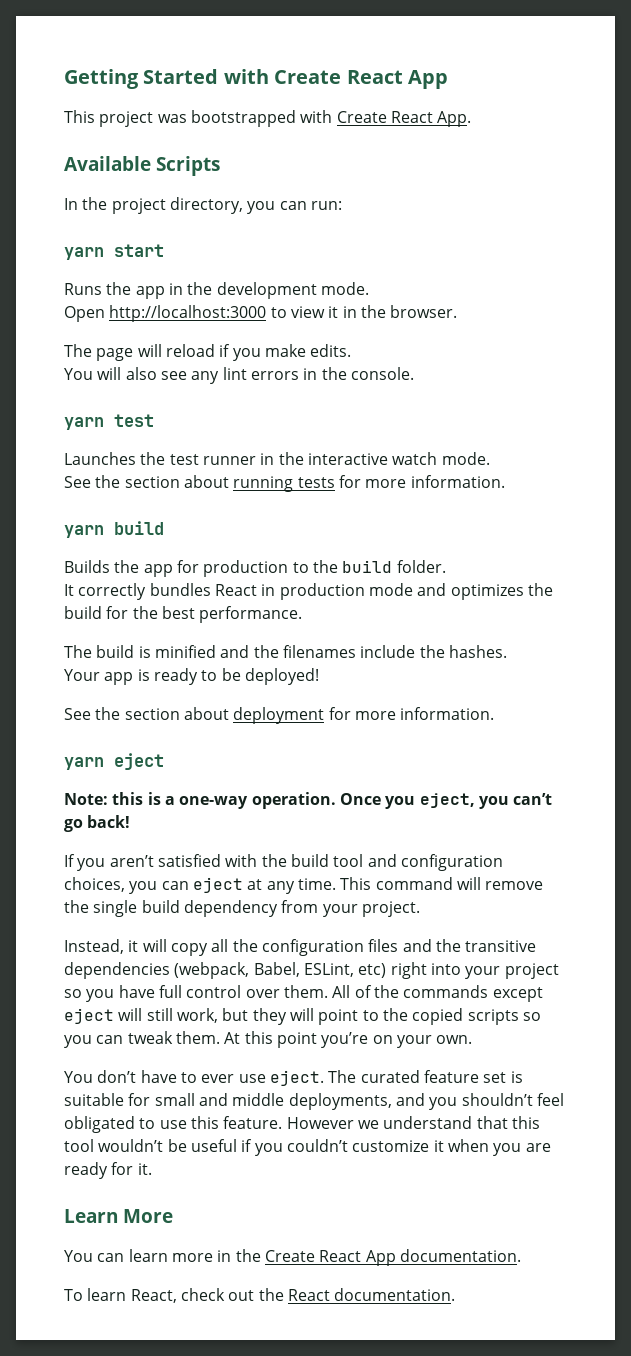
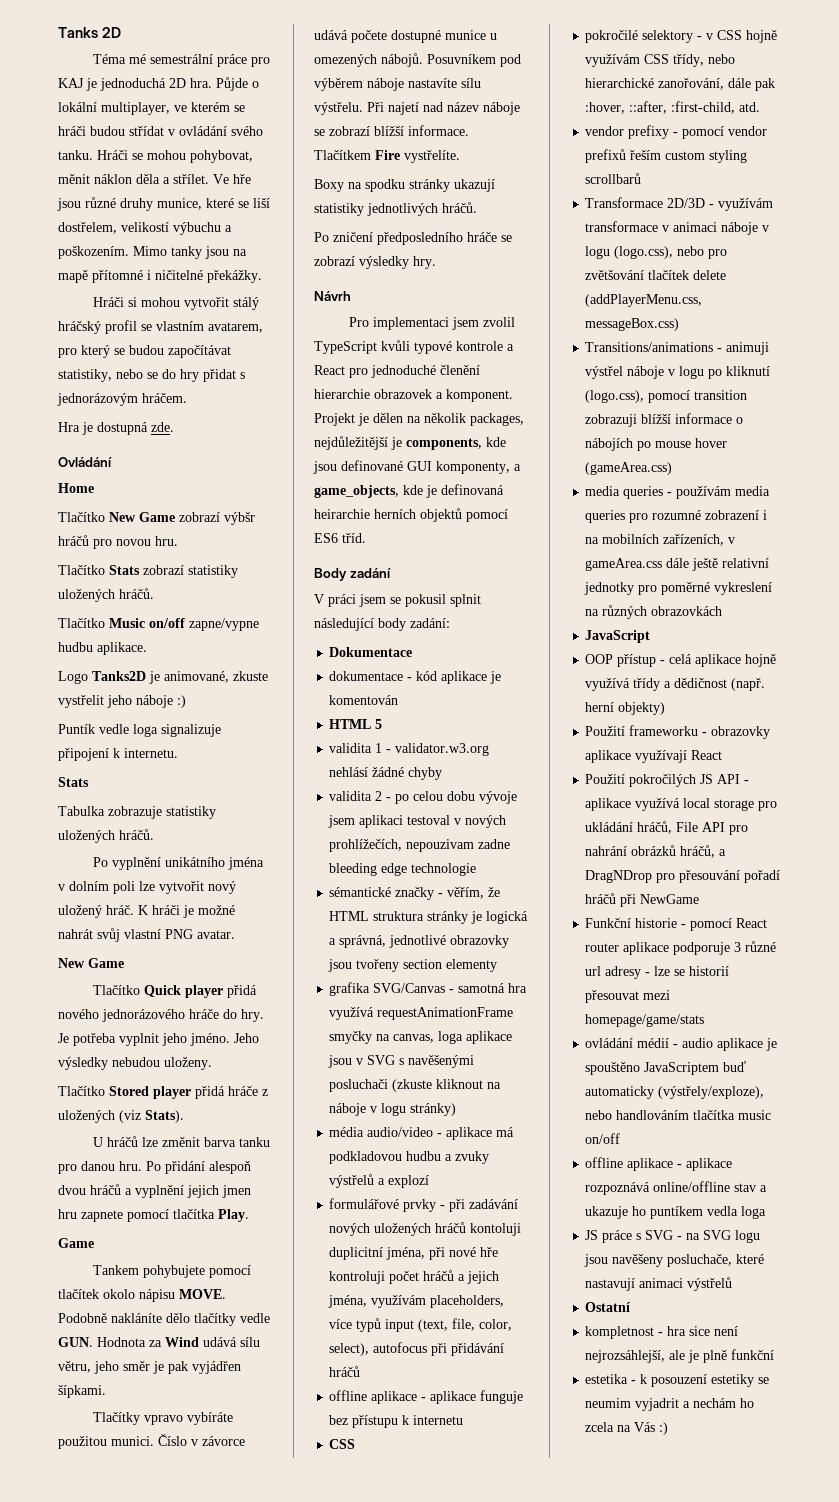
- Getting Started with Create React App
- This project was bootstrapped with Create React App.
- Available Scripts
- In the project directory, you can run:
- yarn start
- Runs the app in the development mode.
- Open http://localhost:3000 to view it in the browser.
- The page will reload if you make edits.
- You will also see any lint errors in the console.
- yarn test
- Launches the test runner in the interactive watch mode.
- See the section about running tests for more information.
- yarn build
- Builds the app for production to the build folder.
- It correctly bundles React in production mode and optimizes the build for the best performance.
- The build is minified and the filenames include the hashes.
- Your app is ready to be deployed!
- See the section about deployment for more information.
- yarn eject
- Note: this is a one-way operation. Once you eject, you can’t go back!
- If you aren’t satisfied with the build tool and configuration choices, you can eject at any time. This command will remove the single build dependency from your project.
- Instead, it will copy all the configuration files and the transitive dependencies (webpack, Babel, ESLint, etc) right into your project so you have full control over them. All of the commands except eject will still work, but they will point to the copied scripts so you can tweak them. At this point you’re on your own.
- You don’t have to ever use eject. The curated feature set is suitable for small and middle deployments, and you shouldn’t feel obligated to use this feature. However we understand that this tool wouldn’t be useful if you couldn’t customize it when you are ready for it.
- Learn More
- You can learn more in the Create React App documentation.
- To learn React, check out the React documentation.
+ Tanks 2D
+ Téma mé semestrální práce pro KAJ je jednoduchá 2D hra. Půjde o lokální multiplayer, ve kterém se hráči budou střídat v ovládání svého tanku. Hráči se mohou pohybovat, měnit náklon děla a střílet. Ve hře jsou různé druhy munice, které se liší dostřelem, velikostí výbuchu a poškozením. Mimo tanky jsou na mapě přítomné i ničitelné překážky.
+ Hráči si mohou vytvořit stálý hráčský profil se vlastním avatarem, pro který se budou započítávat statistiky, nebo se do hry přidat s jednorázovým hráčem.
+ Hra je dostupná zde.
+ Ovládání
+ Home
+ Tlačítko New Game zobrazí výbšr hráčů pro novou hru.
+ Tlačítko Stats zobrazí statistiky uložených hráčů.
+ Tlačítko Music on/off zapne/vypne hudbu aplikace.
+ Logo Tanks2D je animované, zkuste vystřelit jeho náboje :)
+ Puntík vedle loga signalizuje připojení k internetu.
+ Stats
+ Tabulka zobrazuje statistiky uložených hráčů.
+ Po vyplnění unikátního jména v dolním poli lze vytvořit nový uložený hráč. K hráči je možné nahrát svůj vlastní PNG avatar.
+ New Game
+ Tlačítko Quick player přidá nového jednorázového hráče do hry. Je potřeba vyplnit jeho jméno. Jeho výsledky nebudou uloženy.
+ Tlačítko Stored player přidá hráče z uložených (viz Stats).
+ U hráčů lze změnit barva tanku pro danou hru. Po přidání alespoň dvou hráčů a vyplnění jejich jmen hru zapnete pomocí tlačítka Play.
+ Game
+ Tankem pohybujete pomocí tlačítek okolo nápisu MOVE. Podobně nakláníte dělo tlačítky vedle GUN. Hodnota za Wind udává sílu větru, jeho směr je pak vyjádřen šípkami.
+ Tlačítky vpravo vybíráte použitou munici. Číslo v závorce udává počete dostupné munice u omezených nábojů. Posuvníkem pod výběrem náboje nastavíte sílu výstřelu. Při najetí nad název náboje se zobrazí blížší informace. Tlačítkem Fire vystřelíte.
+ Boxy na spodku stránky ukazují statistiky jednotlivých hráčů.
+ Po zničení předposledního hráče se zobrazí výsledky hry.
+ Návrh
+ Pro implementaci jsem zvolil TypeScript kvůli typové kontrole a React pro jednoduché členění hierarchie obrazovek a komponent. Projekt je dělen na několik packages, nejdůležitější je components, kde jsou definované GUI komponenty, a game_objects, kde je definovaná heirarchie herních objektů pomocí ES6 tříd.
+ Body zadání
+ V práci jsem se pokusil splnit následující body zadání:
+ Dokumentace
+ dokumentace - kód aplikace je komentován
+ HTML 5
+ validita 1 - validator.w3.org nehlásí žádné chyby
+ validita 2 - po celou dobu vývoje jsem aplikaci testoval v nových prohlížečích, nepouzivam zadne bleeding edge technologie
+ sémantické značky - věřím, že HTML struktura stránky je logická a správná, jednotlivé obrazovky jsou tvořeny section elementy
+ grafika SVG/Canvas - samotná hra využívá requestAnimationFrame smyčky na canvas, loga aplikace jsou v SVG s navěšenými posluchači (zkuste kliknout na náboje v logu stránky)
+ média audio/video - aplikace má podkladovou hudbu a zvuky výstřelů a explozí
+ formulářové prvky - při zadávání nových uložených hráčů kontoluji duplicitní jména, při nové hře kontroluji počet hráčů a jejich jména, využívám placeholders, více typů input (text, file, color, select), autofocus při přidávání hráčů
+ offline aplikace - aplikace funguje bez přístupu k internetu
+ CSS
+ pokročilé selektory - v CSS hojně využívám CSS třídy, nebo hierarchické zanořování, dále pak :hover, ::after, :first-child, atd.
+ vendor prefixy - pomocí vendor prefixů řeším custom styling scrollbarů
+ Transformace 2D/3D - využívám transformace v animaci náboje v logu (logo.css), nebo pro zvětšování tlačítek delete (addPlayerMenu.css, messageBox.css)
+ Transitions/animations - animuji výstřel náboje v logu po kliknutí (logo.css), pomocí transition zobrazuji blížší informace o nábojích po mouse hover (gameArea.css)
+ media queries - používám media queries pro rozumné zobrazení i na mobilních zařízeních, v gameArea.css dále ještě relativní jednotky pro poměrné vykreslení na různých obrazovkách
+ JavaScript
+ OOP přístup - celá aplikace hojně využívá třídy a dědičnost (např. herní objekty)
+ Použití frameworku - obrazovky aplikace využívají React
+ Použití pokročilých JS API - aplikace využívá local storage pro ukládání hráčů, File API pro nahrání obrázků hráčů, a DragNDrop pro přesouvání pořadí hráčů při NewGame
+ Funkční historie - pomocí React router aplikace podporuje 3 různé url adresy - lze se historií přesouvat mezi homepage/game/stats
+ ovládání médií - audio aplikace je spouštěno JavaScriptem buď automaticky (výstřely/exploze), nebo handlováním tlačítka music on/off
+ offline aplikace - aplikace rozpoznává online/offline stav a ukazuje ho puntíkem vedla loga
+ JS práce s SVG - na SVG logu jsou navěšeny posluchače, které nastavují animaci výstřelů
+ Ostatní
+ kompletnost - hra sice není nejrozsáhlejší, ale je plně funkční
+ estetika - k posouzení estetiky se neumim vyjadrit a nechám ho zcela na Vás :)

